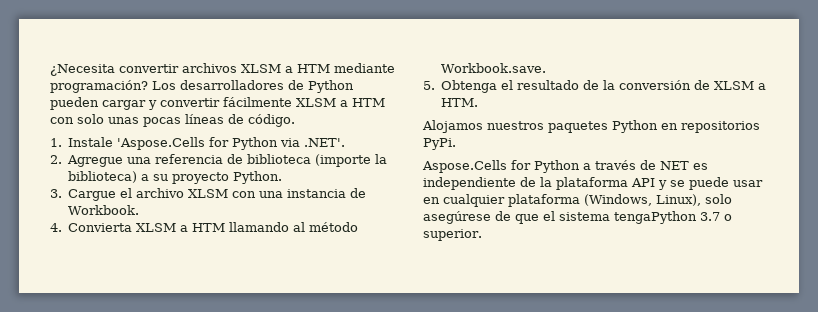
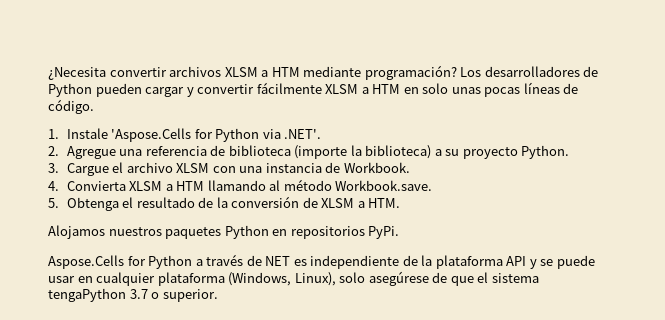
- Los desarrolladores de Python pueden cargar y convertir fácilmente XLSM a HTM con solo unas pocas líneas de código.
+ Los desarrolladores de Python pueden cargar y convertir fácilmente XLSM a HTM en solo unas pocas líneas de código.

